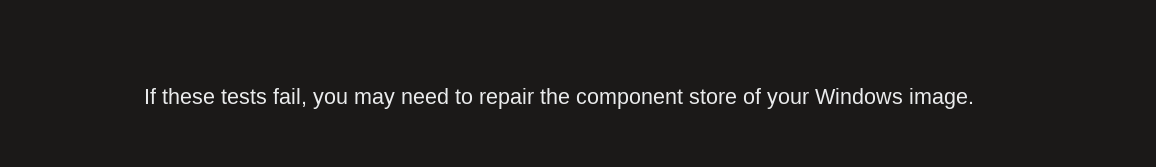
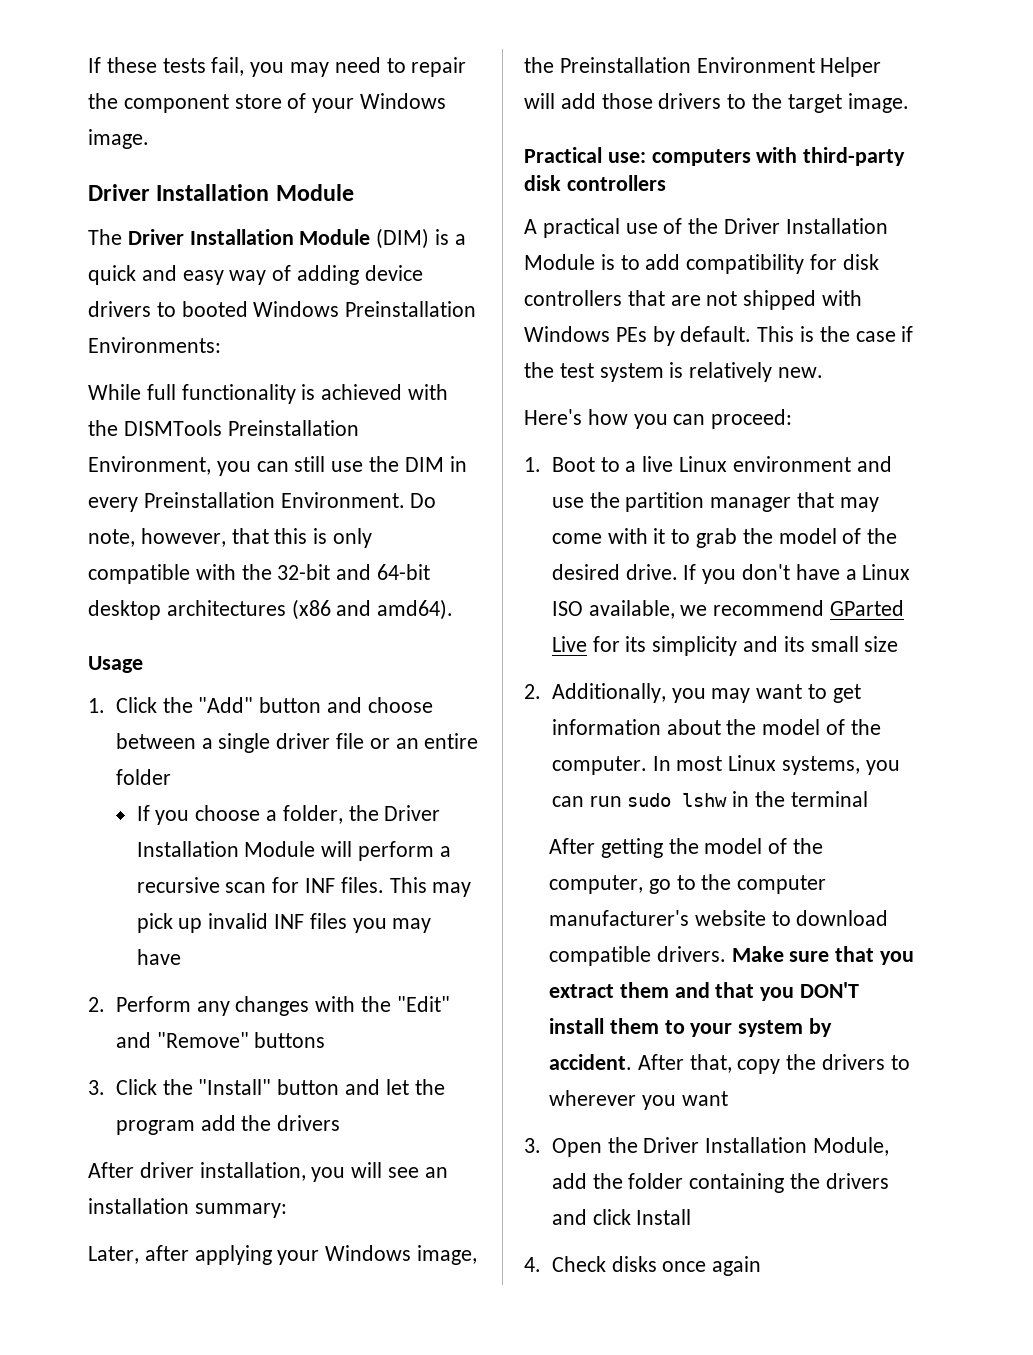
  If these tests fail, you may need to repair the component store of your Windows image.
+ Driver Installation Module
+ The Driver Installation Module (DIM) is a quick and easy way of adding device drivers to booted Windows Preinstallation Environments:
+ While full functionality is achieved with the DISMTools Preinstallation Environment, you can still use the DIM in every Preinstallation Environment. Do note, however, that this is only compatible with the 32-bit and 64-bit desktop architectures (x86 and amd64).
+ Usage
+ 1. Click the "Add" button and choose between a single driver file or an entire folder
+ If you choose a folder, the Driver Installation Module will perform a recursive scan for INF files. This may pick up invalid INF files you may have
+ 2. Perform any changes with the "Edit" and "Remove" buttons
+ 3. Click the "Install" button and let the program add the drivers
+ After driver installation, you will see an installation summary:
+ Later, after applying your Windows image, the Preinstallation Environment Helper will add those drivers to the target image.
+ Practical use: computers with third-party disk controllers
+ A practical use of the Driver Installation Module is to add compatibility for disk controllers that are not shipped with Windows PEs by default. This is the case if the test system is relatively new.
+ Here's how you can proceed:
+ 1. Boot to a live Linux environment and use the partition manager that may come with it to grab the model of the desired drive. If you don't have a Linux ISO available, we recommend GParted Live for its simplicity and its small size
+ 2. Additionally, you may want to get information about the model of the computer. In most Linux systems, you can run sudo lshw in the terminal
+ After getting the model of the computer, go to the computer manufacturer's website to download compatible drivers. Make sure that you extract them and that you DON'T install them to your system by accident. After that, copy the drivers to wherever you want
+ 3. Open the Driver Installation Module, add the folder containing the drivers and click Install
+ 4. Check disks once again

